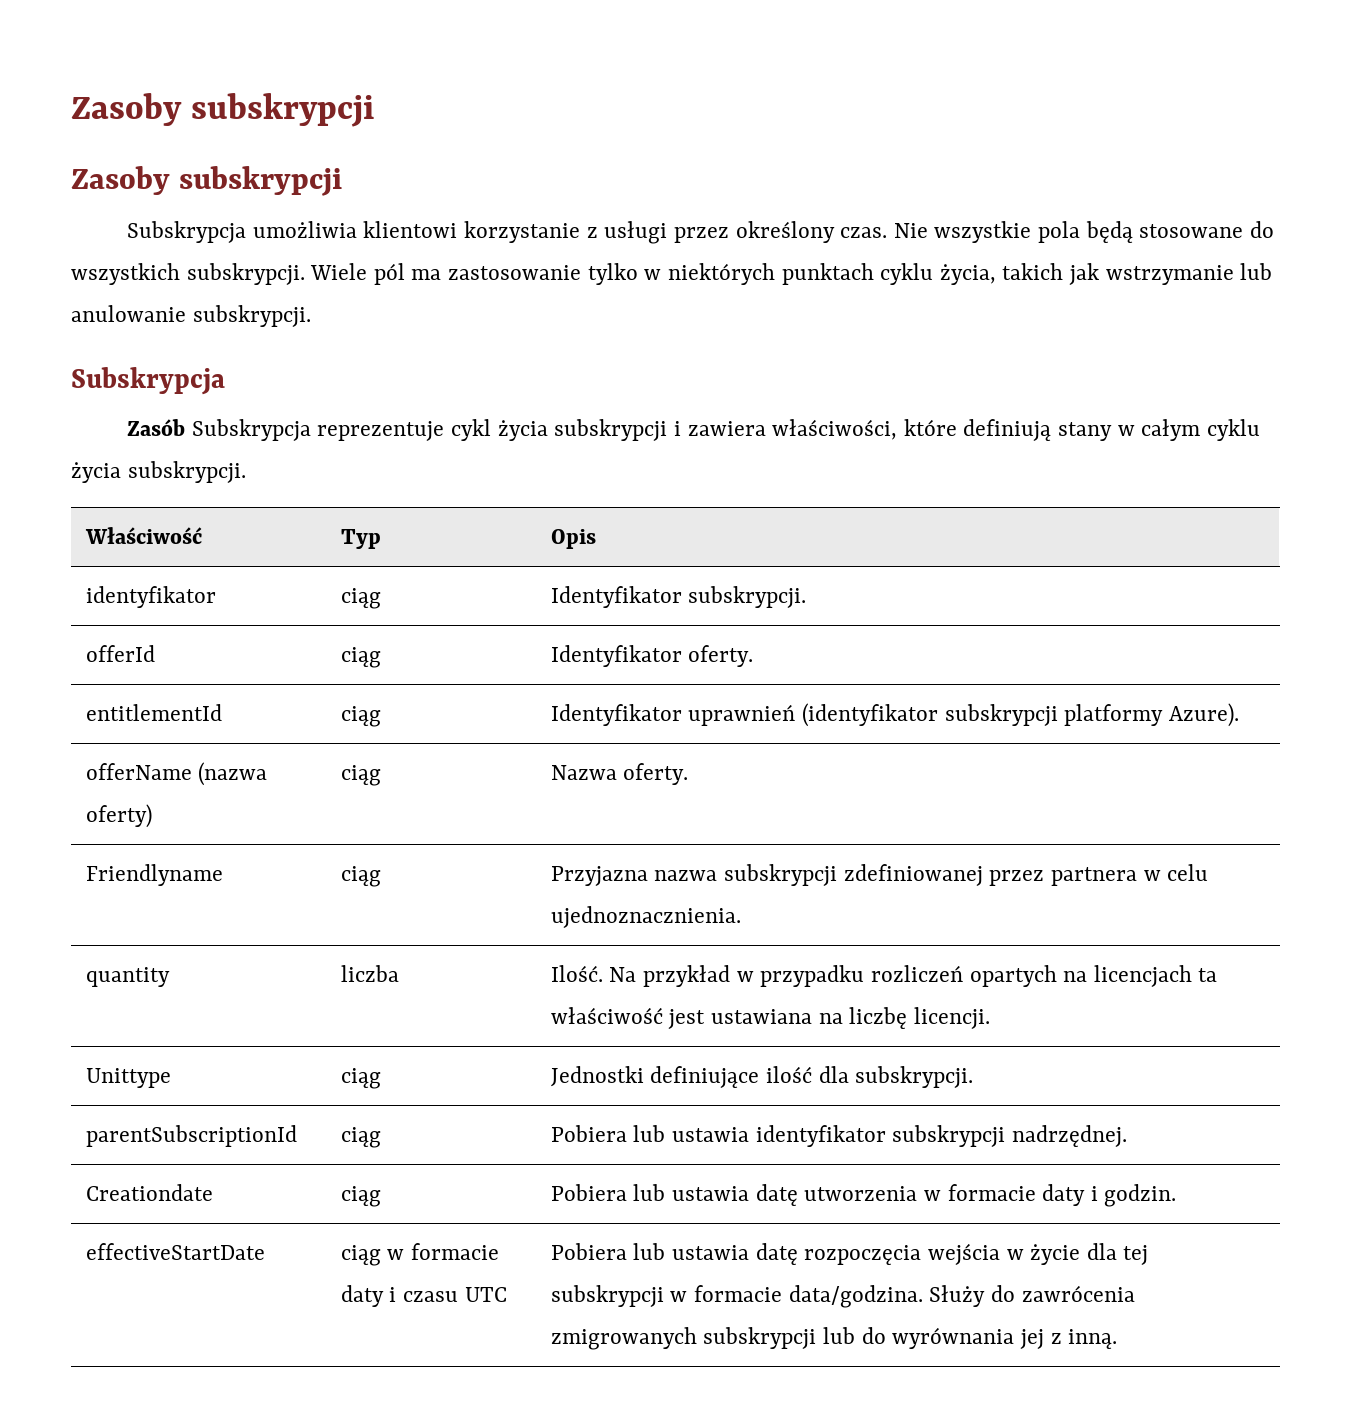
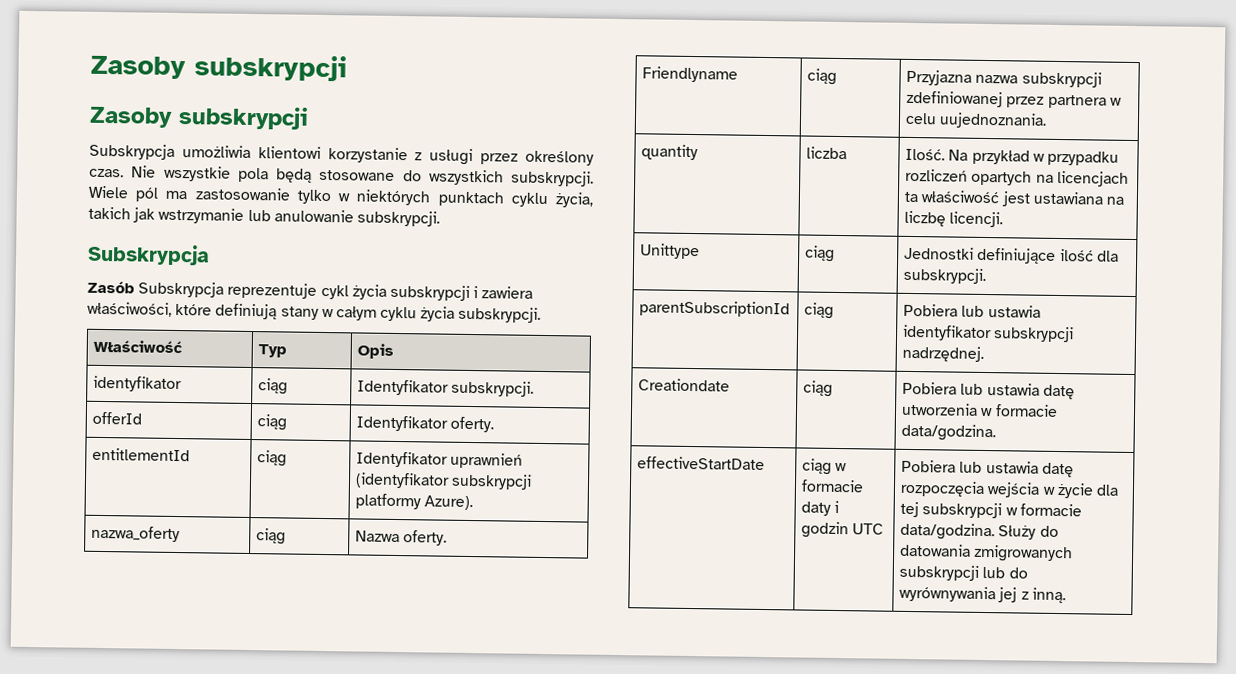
- offerName (nazwa oferty) | ciąg | Nazwa oferty.
+ nazwa_oferty | ciąg | Nazwa oferty.
- Friendlyname | ciąg | Przyjazna nazwa subskrypcji zdefiniowanej przez partnera w celu ujednoznacznienia.
+ Friendlyname | ciąg | Przyjazna nazwa subskrypcji zdefiniowanej przez partnera w celu uujednoznania.
- Creationdate | ciąg | Pobiera lub ustawia datę utworzenia w formacie daty i godzin.
+ Creationdate | ciąg | Pobiera lub ustawia datę utworzenia w formacie data/godzina.
- effectiveStartDate | ciąg w formacie daty i czasu UTC | Pobiera lub ustawia datę rozpoczęcia wejścia w życie dla tej subskrypcji w formacie data/godzina. Służy do zawrócenia zmigrowanych subskrypcji lub do wyrównania jej z inną.
+ effectiveStartDate | ciąg w formacie daty i godzin UTC | Pobiera lub ustawia datę rozpoczęcia wejścia w życie dla tej subskrypcji w formacie data/godzina. Służy do datowania zmigrowanych subskrypcji lub do wyrównywania jej z inną.

